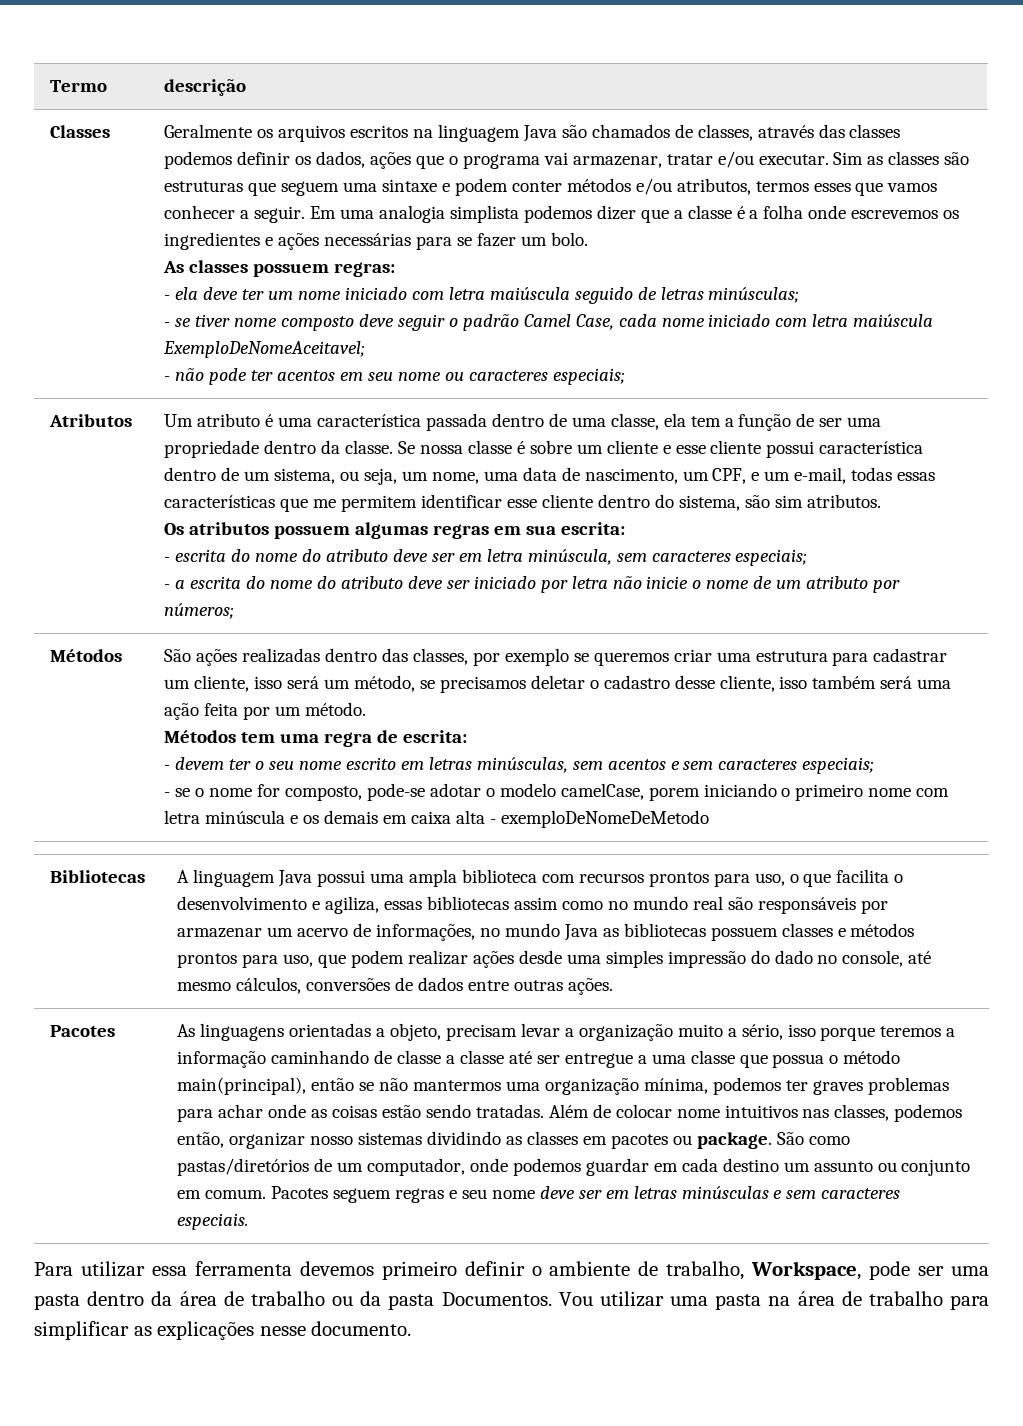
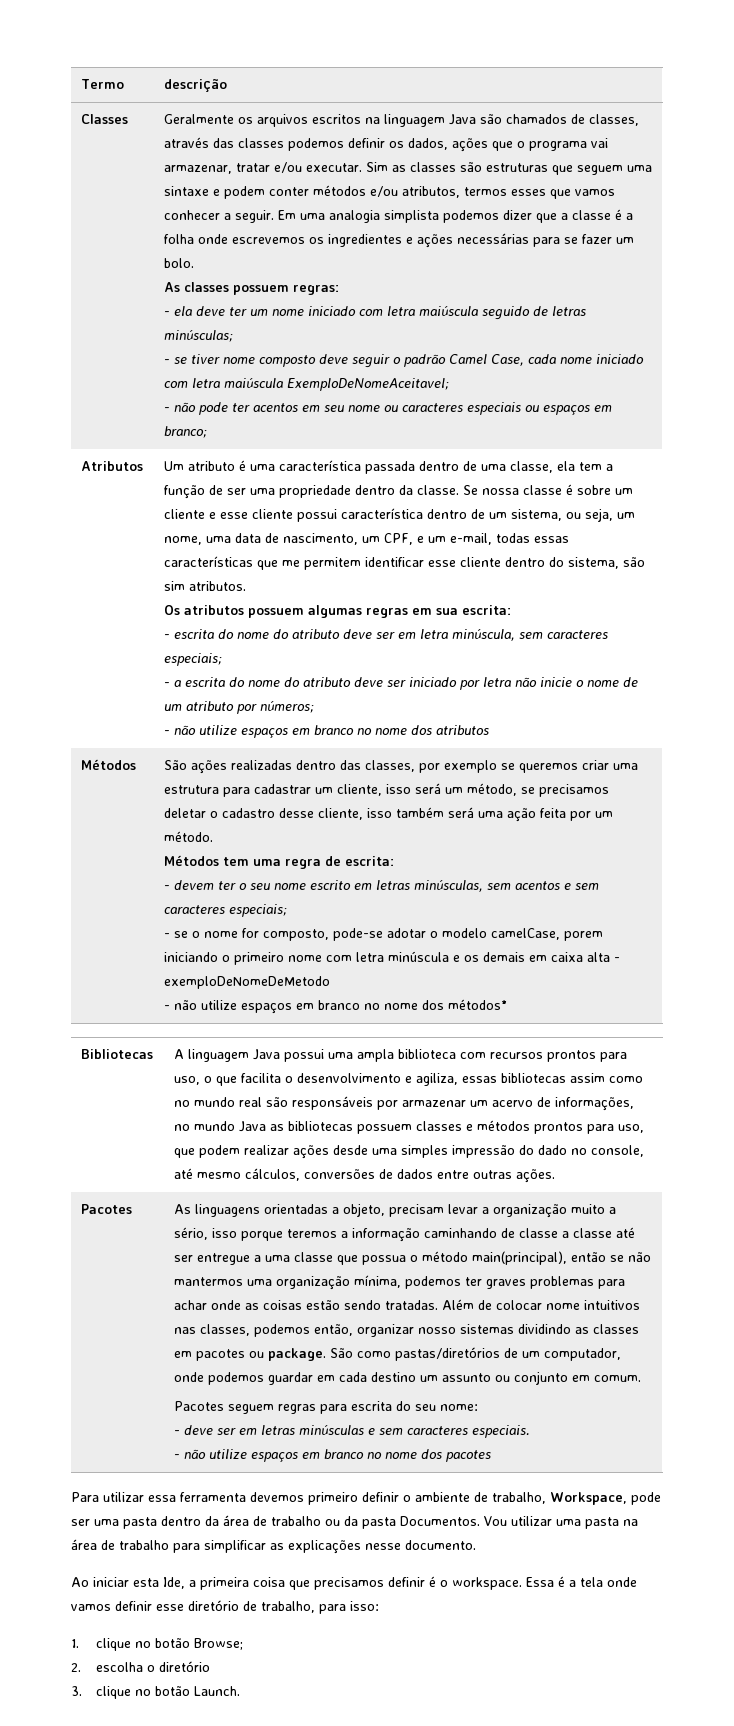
- - não pode ter acentos em seu nome ou caracteres especiais;
+ - não pode ter acentos em seu nome ou caracteres especiais ou espaços em branco;
+ - não utilize espaços em branco no nome dos atributos
+ - não utilize espaços em branco no nome dos métodos*
- São como pastas/diretórios de um computador, onde podemos guardar em cada destino um assunto ou conjunto em comum. Pacotes seguem regras e seu nome deve ser em letras minúsculas e sem caracteres especiais.
+ São como pastas/diretórios de um computador, onde podemos guardar em cada destino um assunto ou conjunto em comum.
+ Pacotes seguem regras para escrita do seu nome:
+ - deve ser em letras minúsculas e sem caracteres especiais.
+ - não utilize espaços em branco no nome dos pacotes
+ Ao iniciar esta Ide, a primeira coisa que precisamos definir é o workspace. Essa é a tela onde vamos definir esse diretório de trabalho, para isso:
+ 1. clique no botão Browse;
+ 2. escolha o diretório
+ 3. clique no botão Launch.

